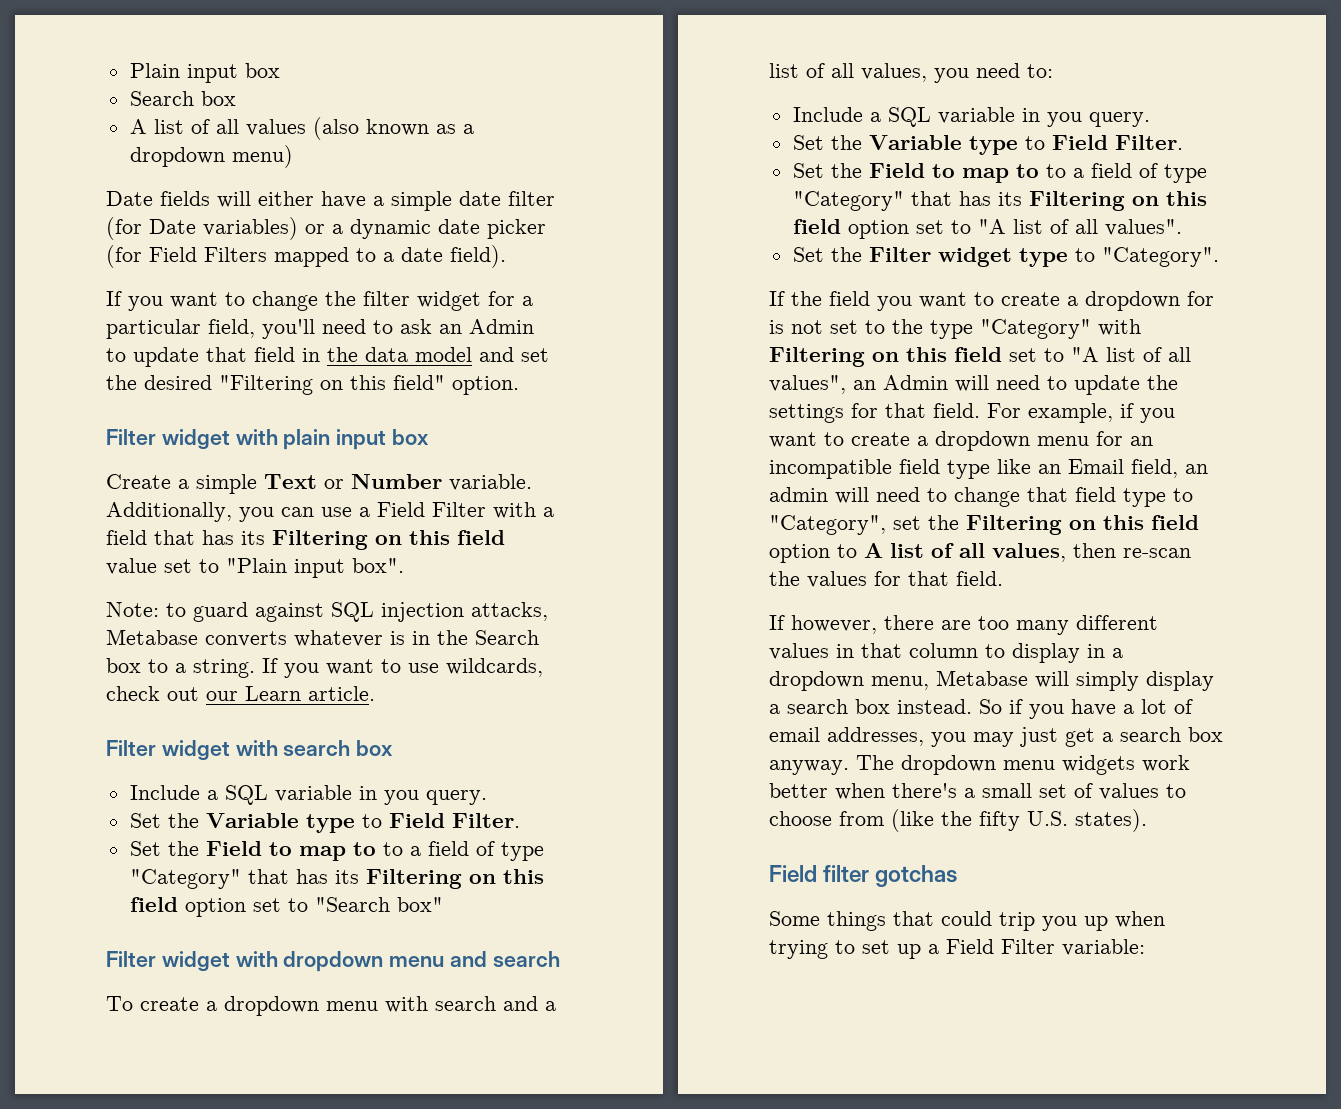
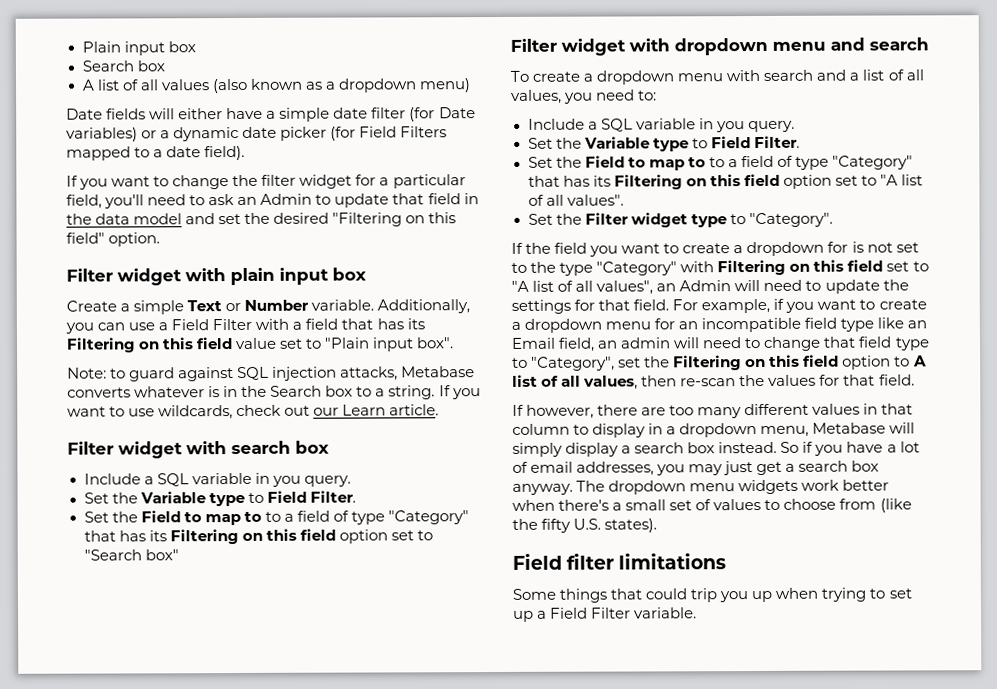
- Field filter gotchas
+ Field filter limitations
- Some things that could trip you up when trying to set up a Field Filter variable:
+ Some things that could trip you up when trying to set up a Field Filter variable.

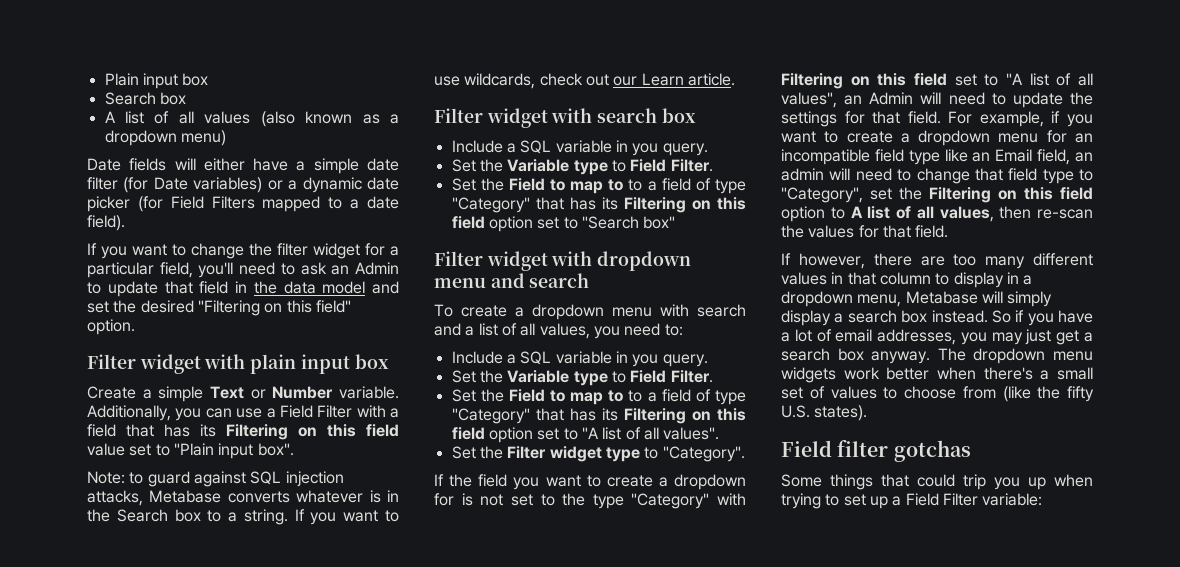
- Field filter limitations
+ Field filter gotchas
- Some things that could trip you up when trying to set up a Field Filter variable.
+ Some things that could trip you up when trying to set up a Field Filter variable:

